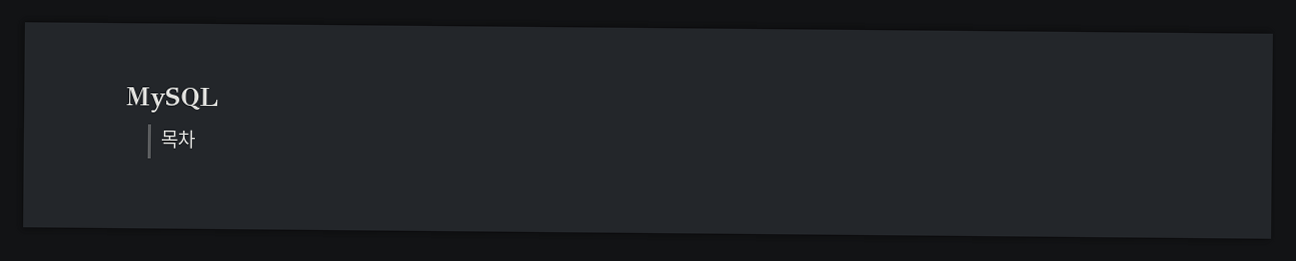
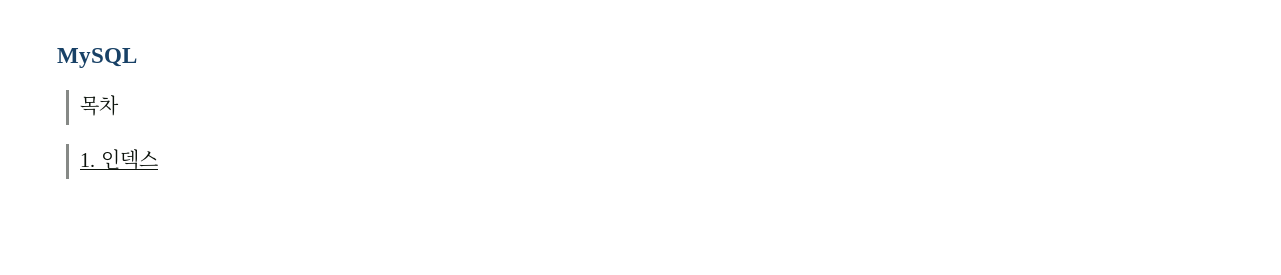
+ 1. 인덱스

